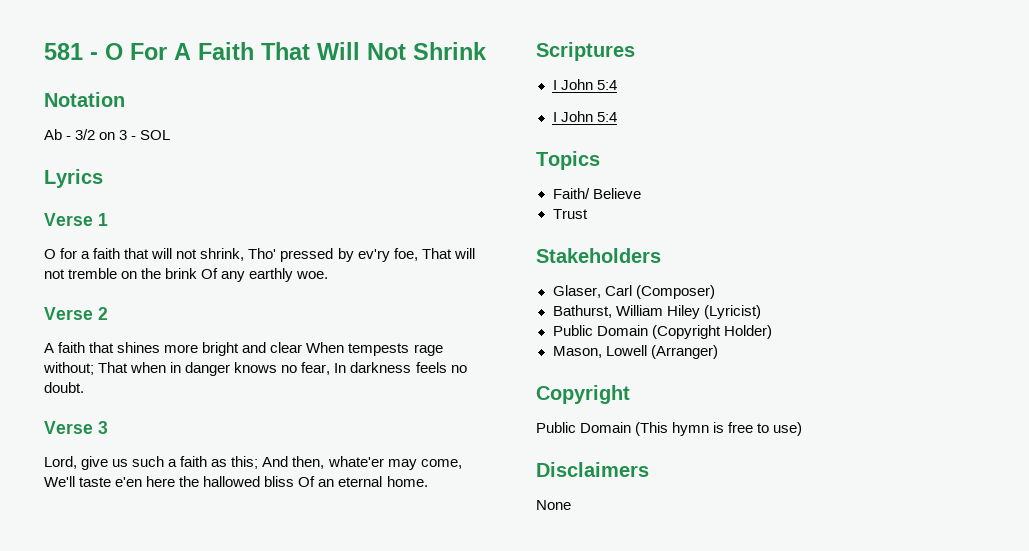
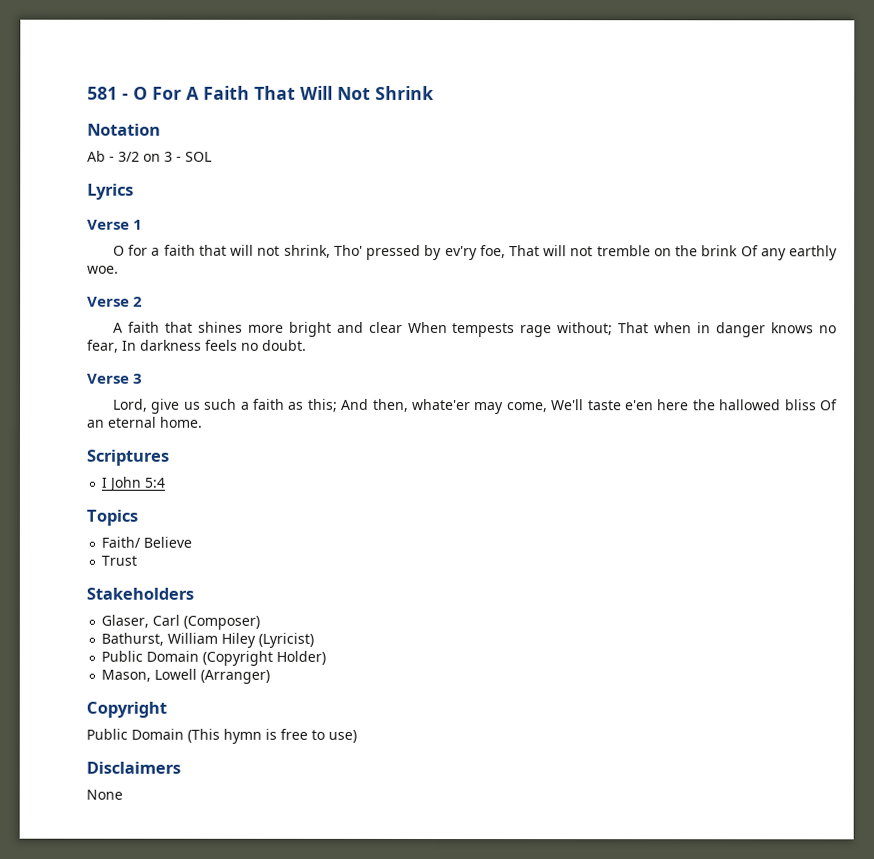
  Scriptures
- I John 5:4

